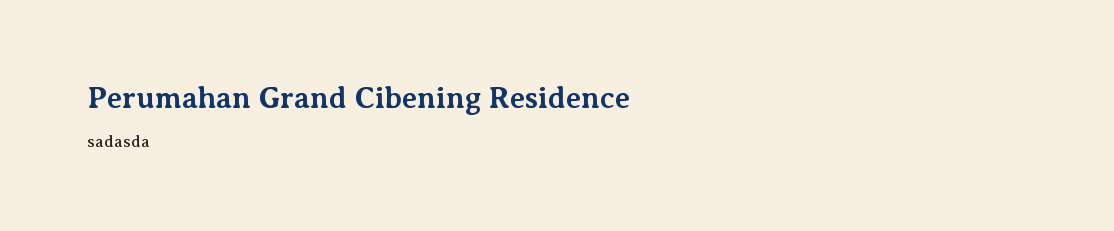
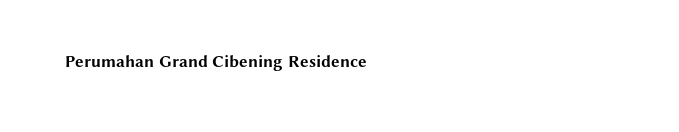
- sadasda

